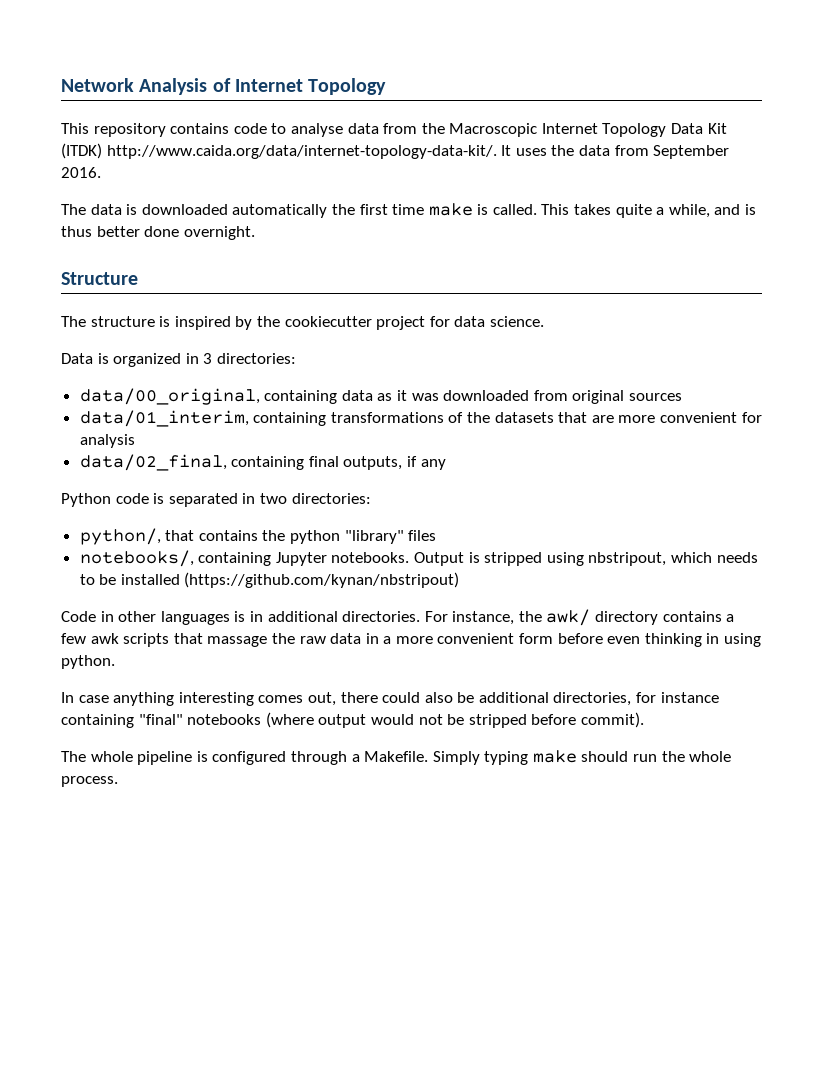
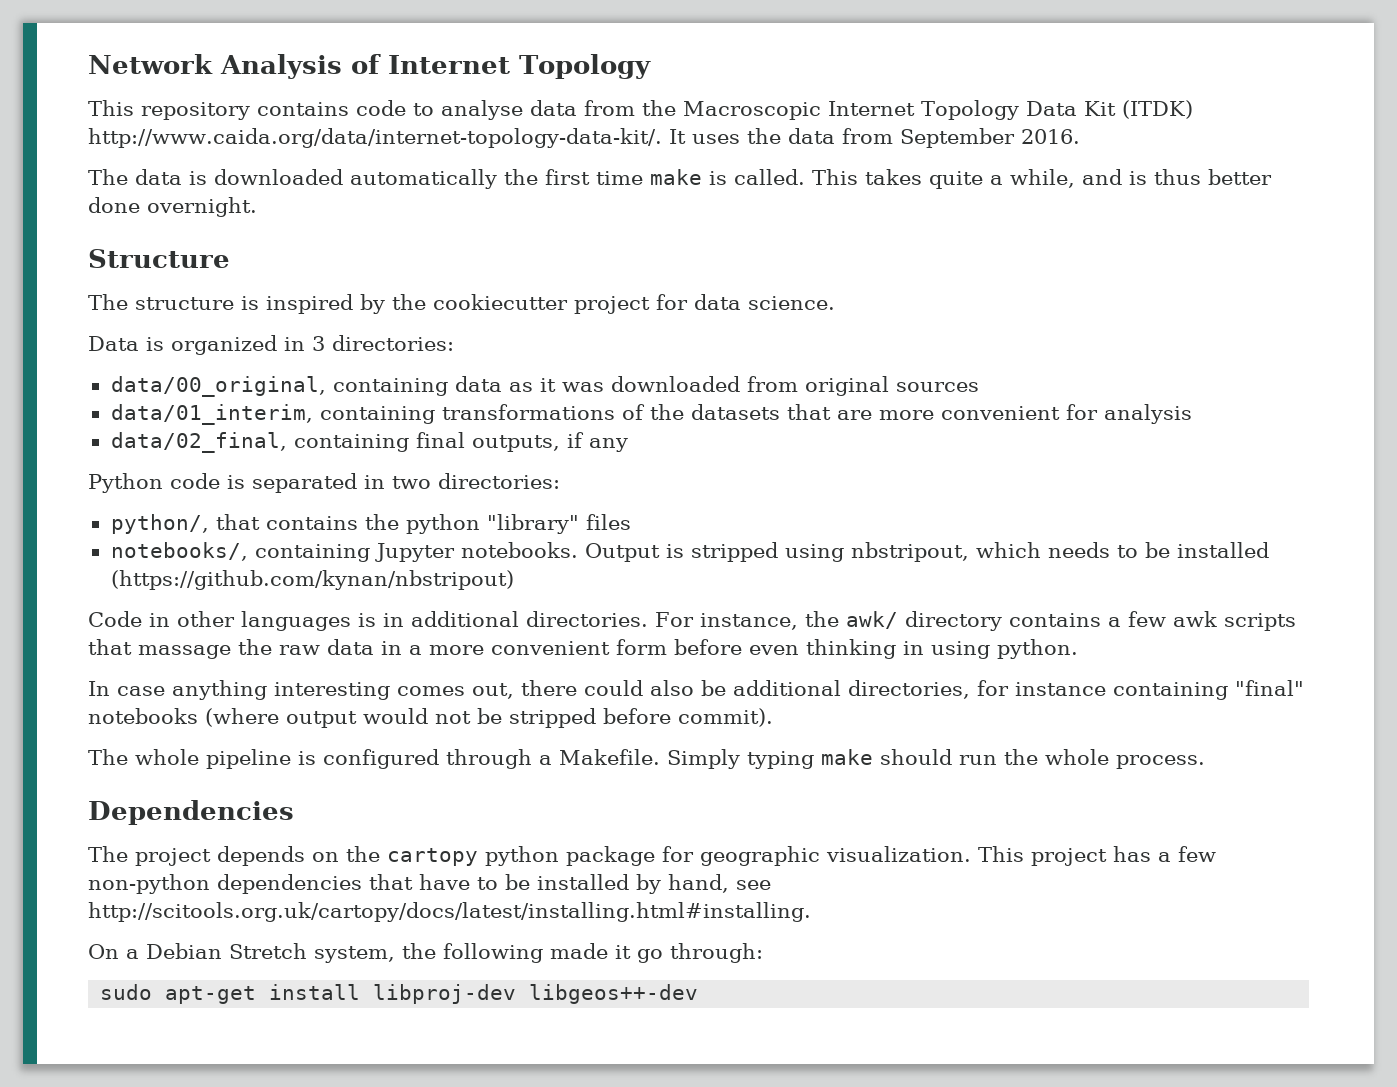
+ Dependencies
+ The project depends on the cartopy python package for geographic visualization. This project has a few non-python dependencies that have to be installed by hand, see http://scitools.org.uk/cartopy/docs/latest/installing.html#installing.
+ On a Debian Stretch system, the following made it go through:
+ sudo apt-get install libproj-dev libgeos++-dev

